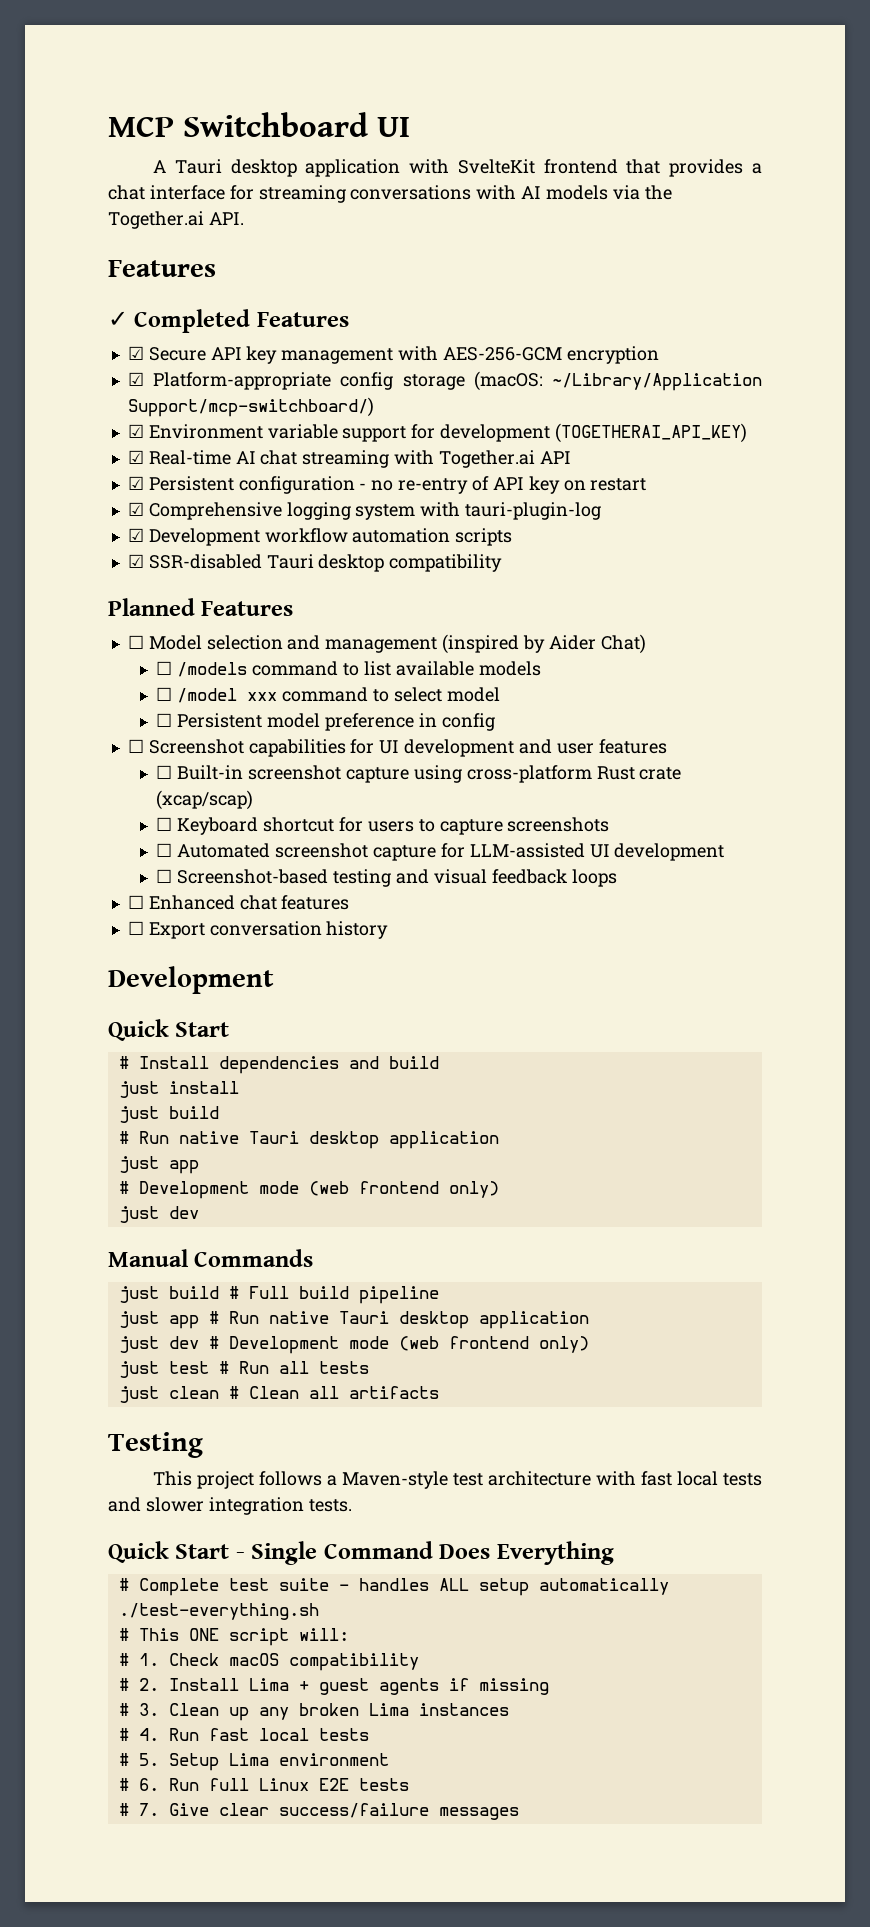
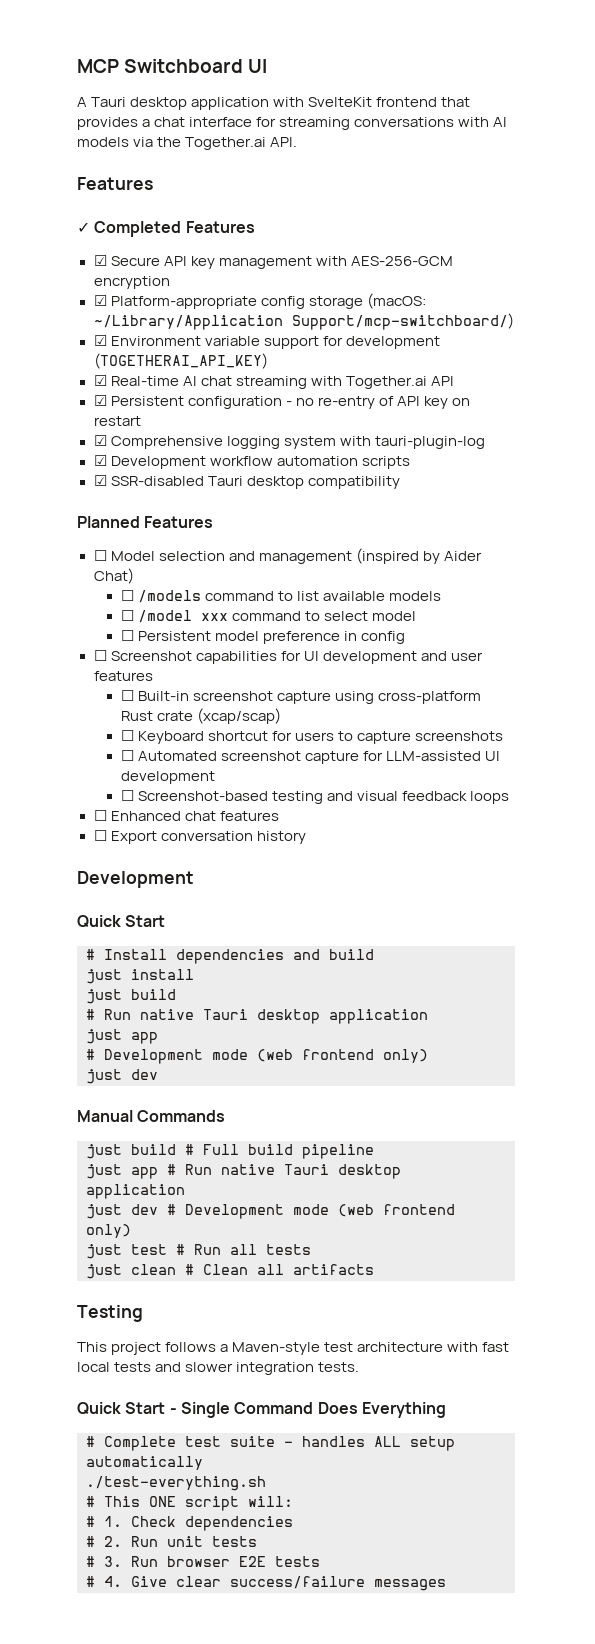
- # 1. Check macOS compatibility
+ # 1. Check dependencies
- # 2. Install Lima + guest agents if missing
- # 3. Clean up any broken Lima instances
- # 4. Run fast local tests
- # 5. Setup Lima environment
- # 6. Run full Linux E2E tests
+ # 2. Run unit tests
+ # 3. Run browser E2E tests
- # 7. Give clear success/failure messages
+ # 4. Give clear success/failure messages

